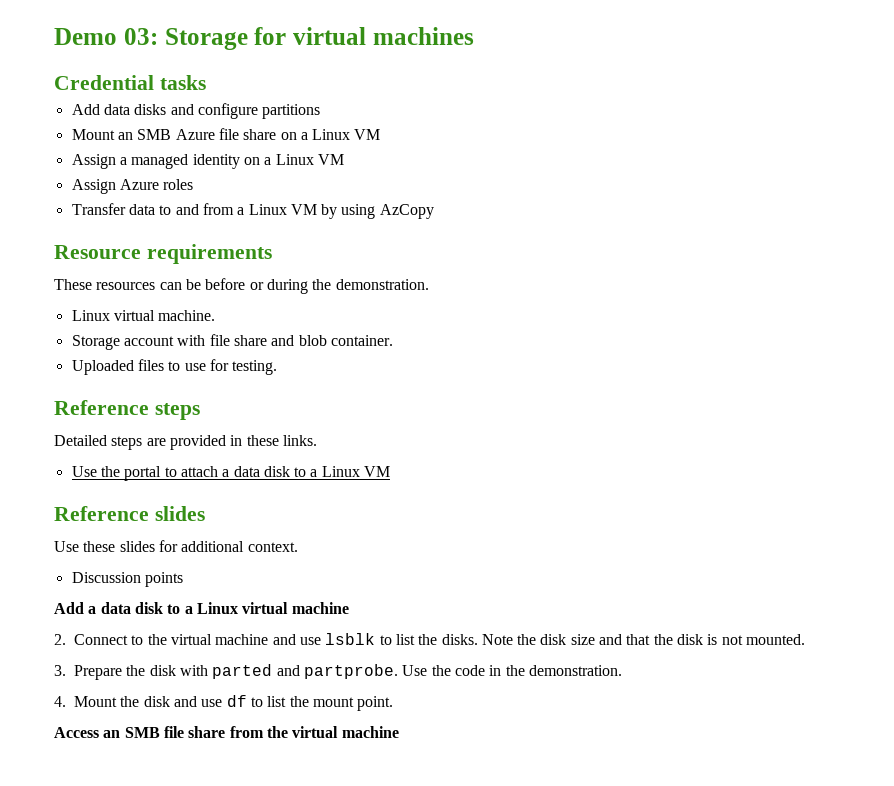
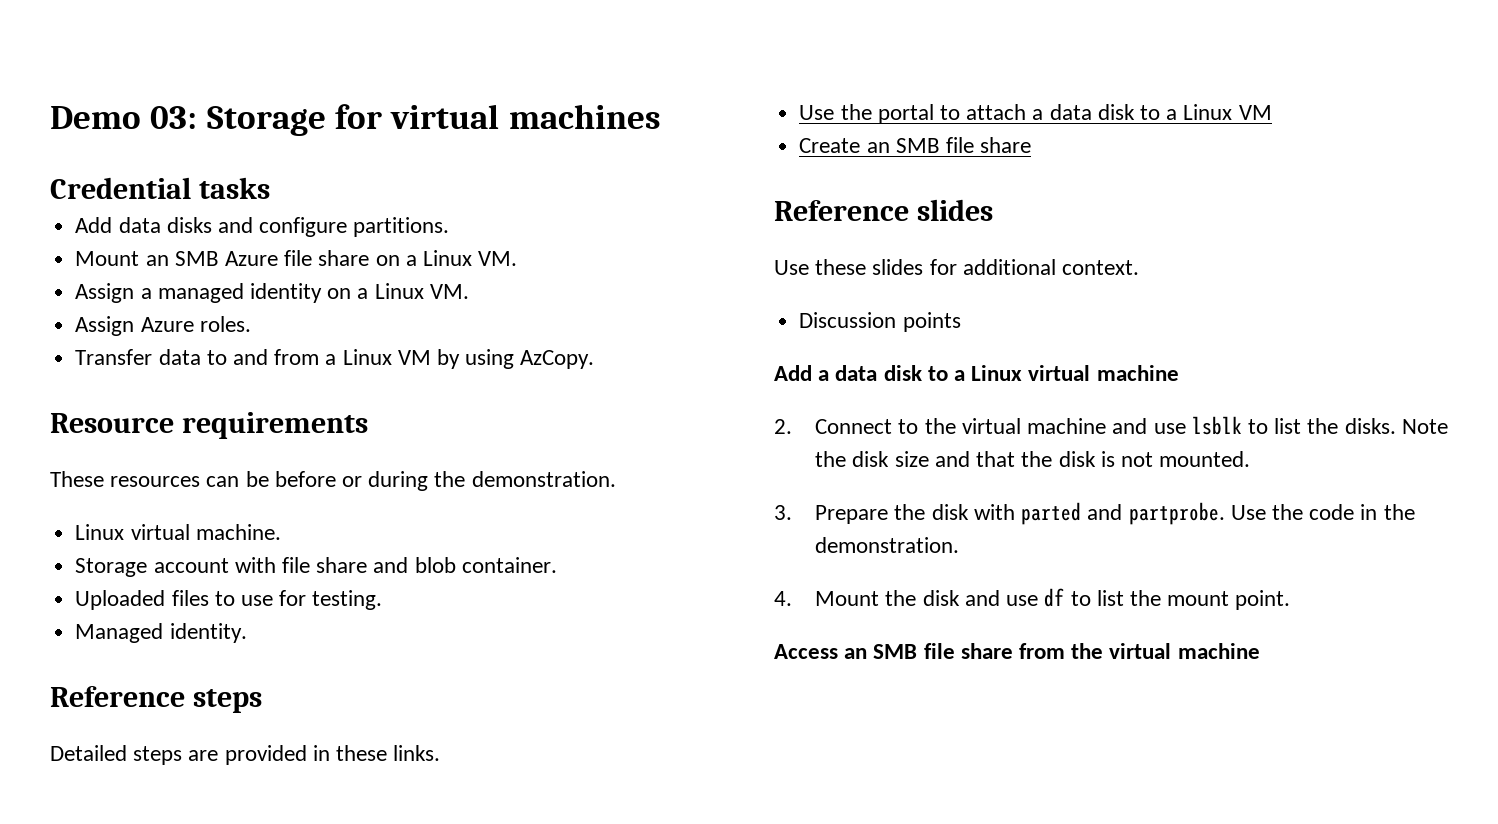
- Add data disks and configure partitions
+ Add data disks and configure partitions.
- Mount an SMB Azure file share on a Linux VM
+ Mount an SMB Azure file share on a Linux VM.
- Assign a managed identity on a Linux VM
+ Assign a managed identity on a Linux VM.
- Assign Azure roles
+ Assign Azure roles.
- Transfer data to and from a Linux VM by using AzCopy
+ Transfer data to and from a Linux VM by using AzCopy.
+ Managed identity.
+ Create an SMB file share

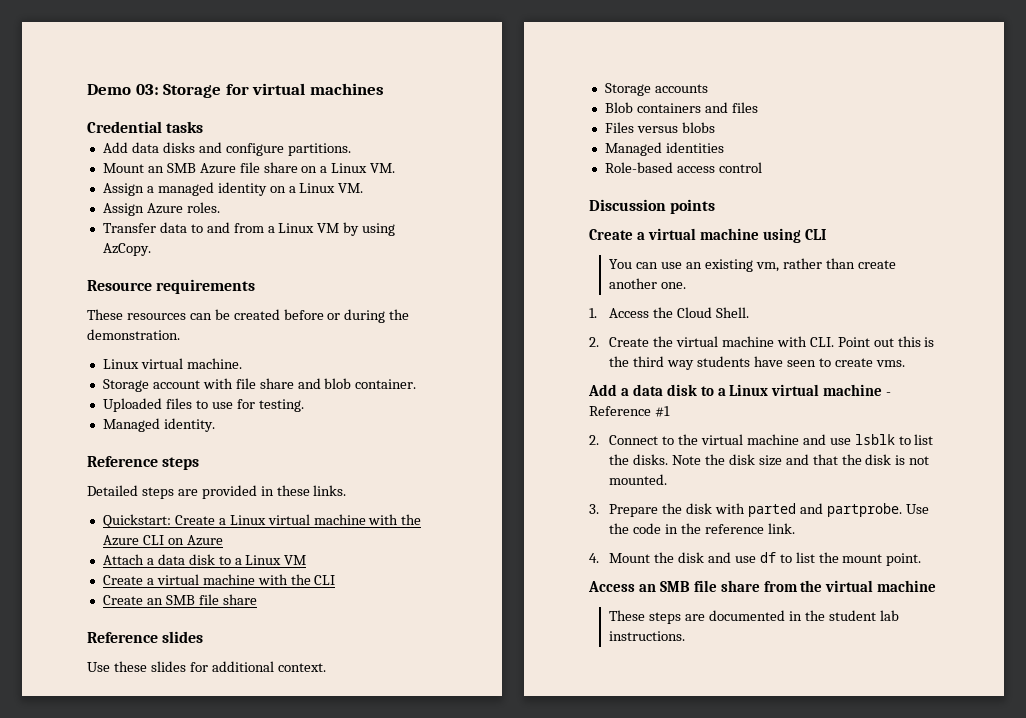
- These resources can be before or during the demonstration.
+ These resources can be created before or during the demonstration.
- Use the portal to attach a data disk to a Linux VM
+ Quickstart: Create a Linux virtual machine with the Azure CLI on Azure
+ Attach a data disk to a Linux VM
+ Create a virtual machine with the CLI
+ Storage accounts
+ Blob containers and files
+ Files versus blobs
+ Managed identities
+ Role-based access control
  Discussion points
+ Create a virtual machine using CLI
+ You can use an existing vm, rather than create another one.
+ 1. Access the Cloud Shell.
+ 2. Create the virtual machine with CLI. Point out this is the third way students have seen to create vms.
- Add a data disk to a Linux virtual machine
+ Add a data disk to a Linux virtual machine - Reference #1
- Use the code in the demonstration.
+ Use the code in the reference link.
+ These steps are documented in the student lab instructions.

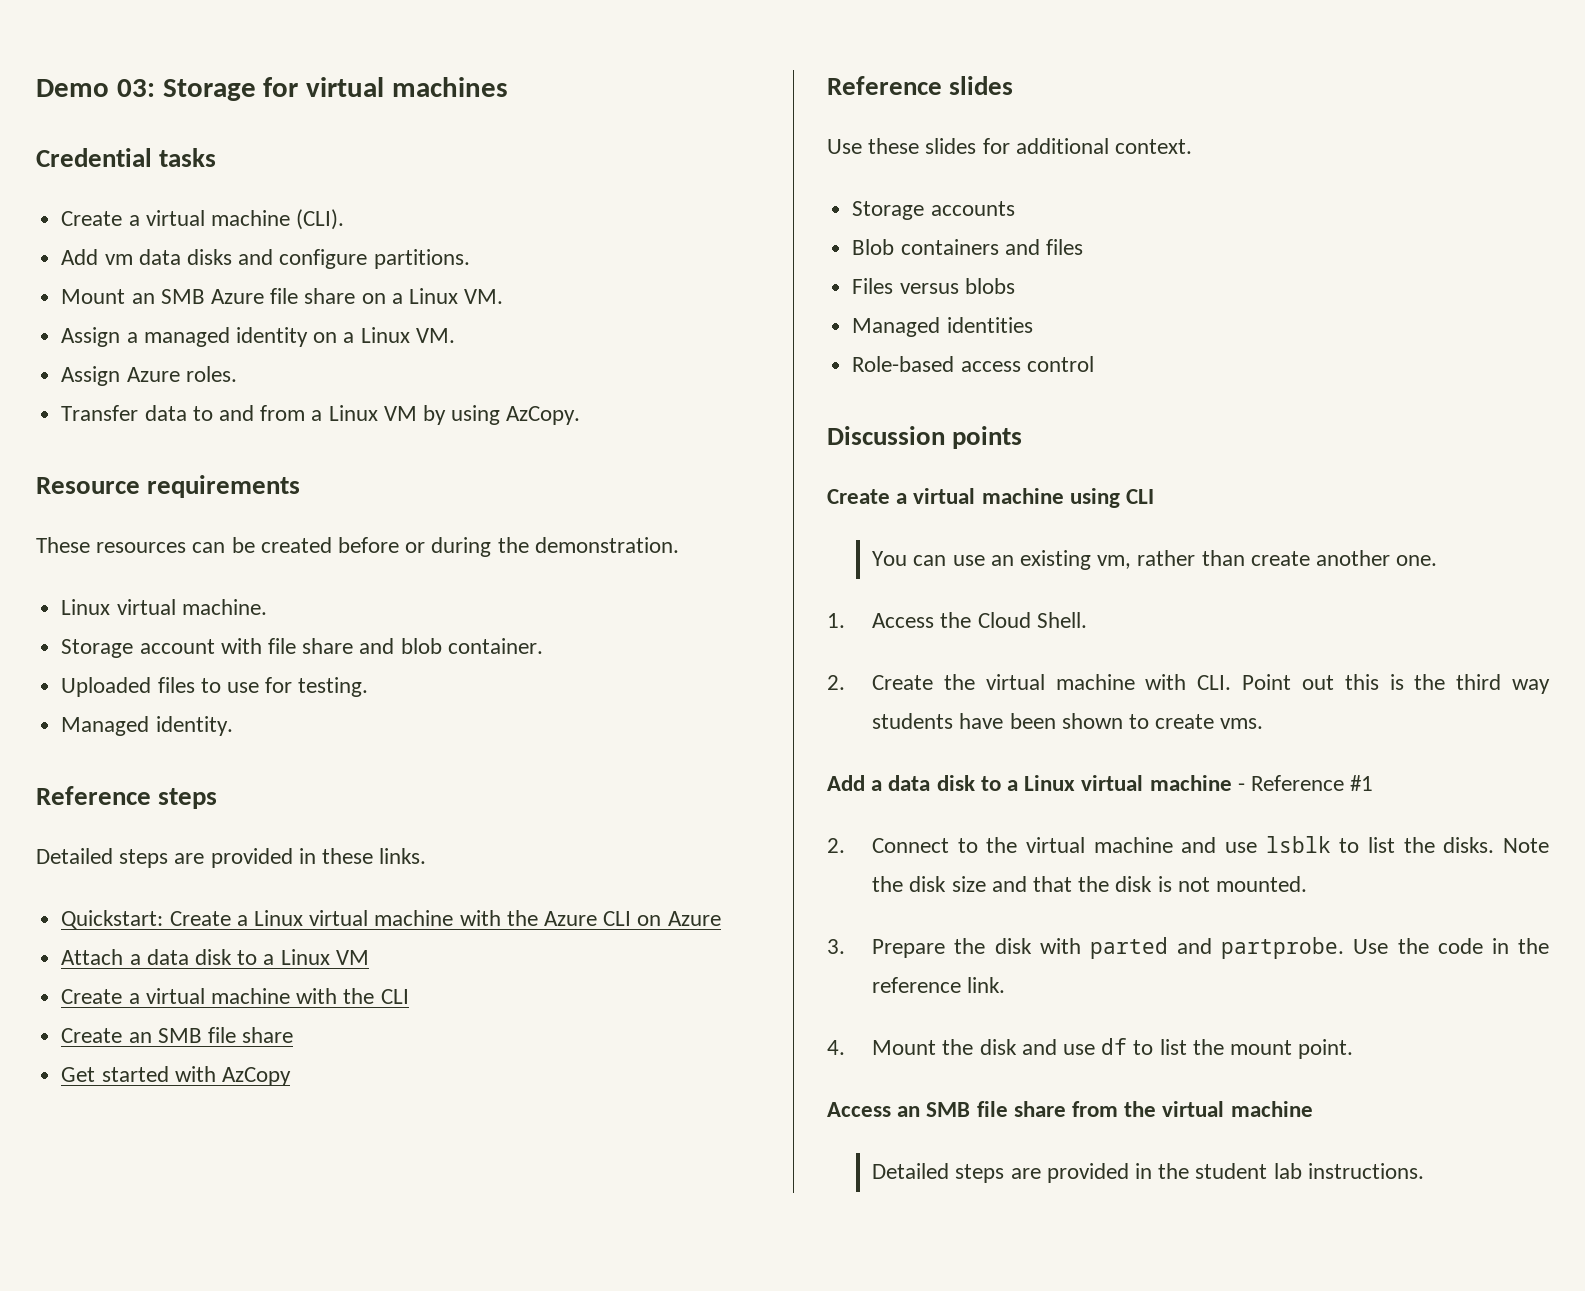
- Add data disks and configure partitions.
+ Create a virtual machine (CLI).
+ Add vm data disks and configure partitions.
+ Get started with AzCopy
- 2. Create the virtual machine with CLI. Point out this is the third way students have seen to create vms.
+ 2. Create the virtual machine with CLI. Point out this is the third way students have been shown to create vms.
- These steps are documented in the student lab instructions.
+ Detailed steps are provided in the student lab instructions.

